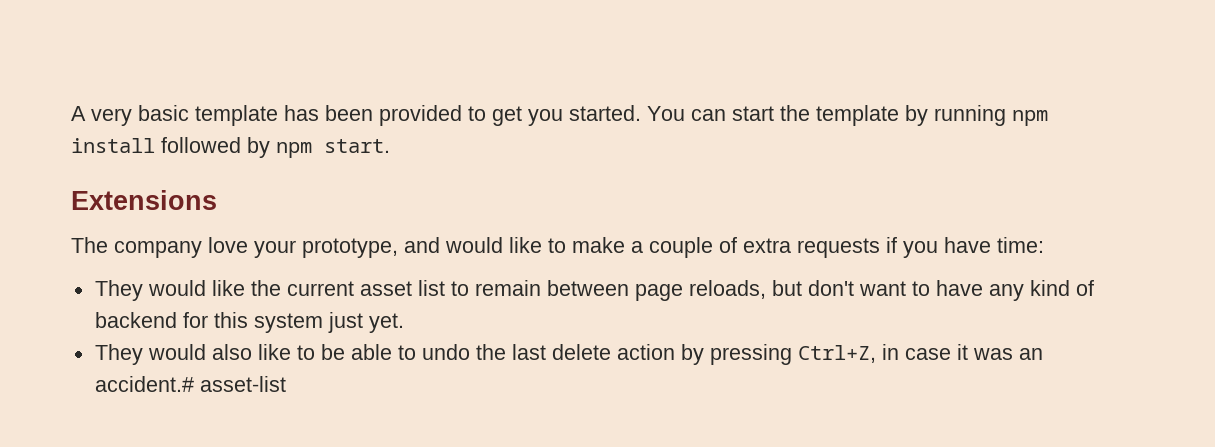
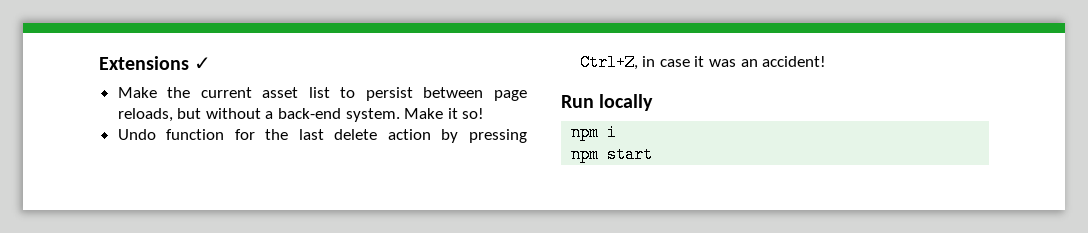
- A very basic template has been provided to get you started. You can start the template by running npm install followed by npm start.
- Extensions
- The company love your prototype, and would like to make a couple of extra requests if you have time:
- They would like the current asset list to remain between page reloads, but don't want to have any kind of backend for this system just yet.
- They would also like to be able to undo the last delete action by pressing Ctrl+Z, in case it was an accident.# asset-list
+ Extensions ✓
+ Make the current asset list to persist between page reloads, but without a back-end system. Make it so!
+ Undo function for the last delete action by pressing Ctrl+Z, in case it was an accident!
+ Run locally
+ npm i
+ npm start

